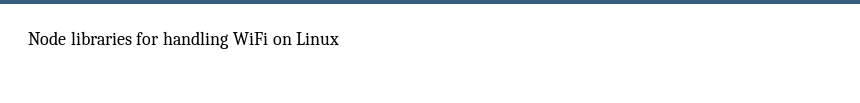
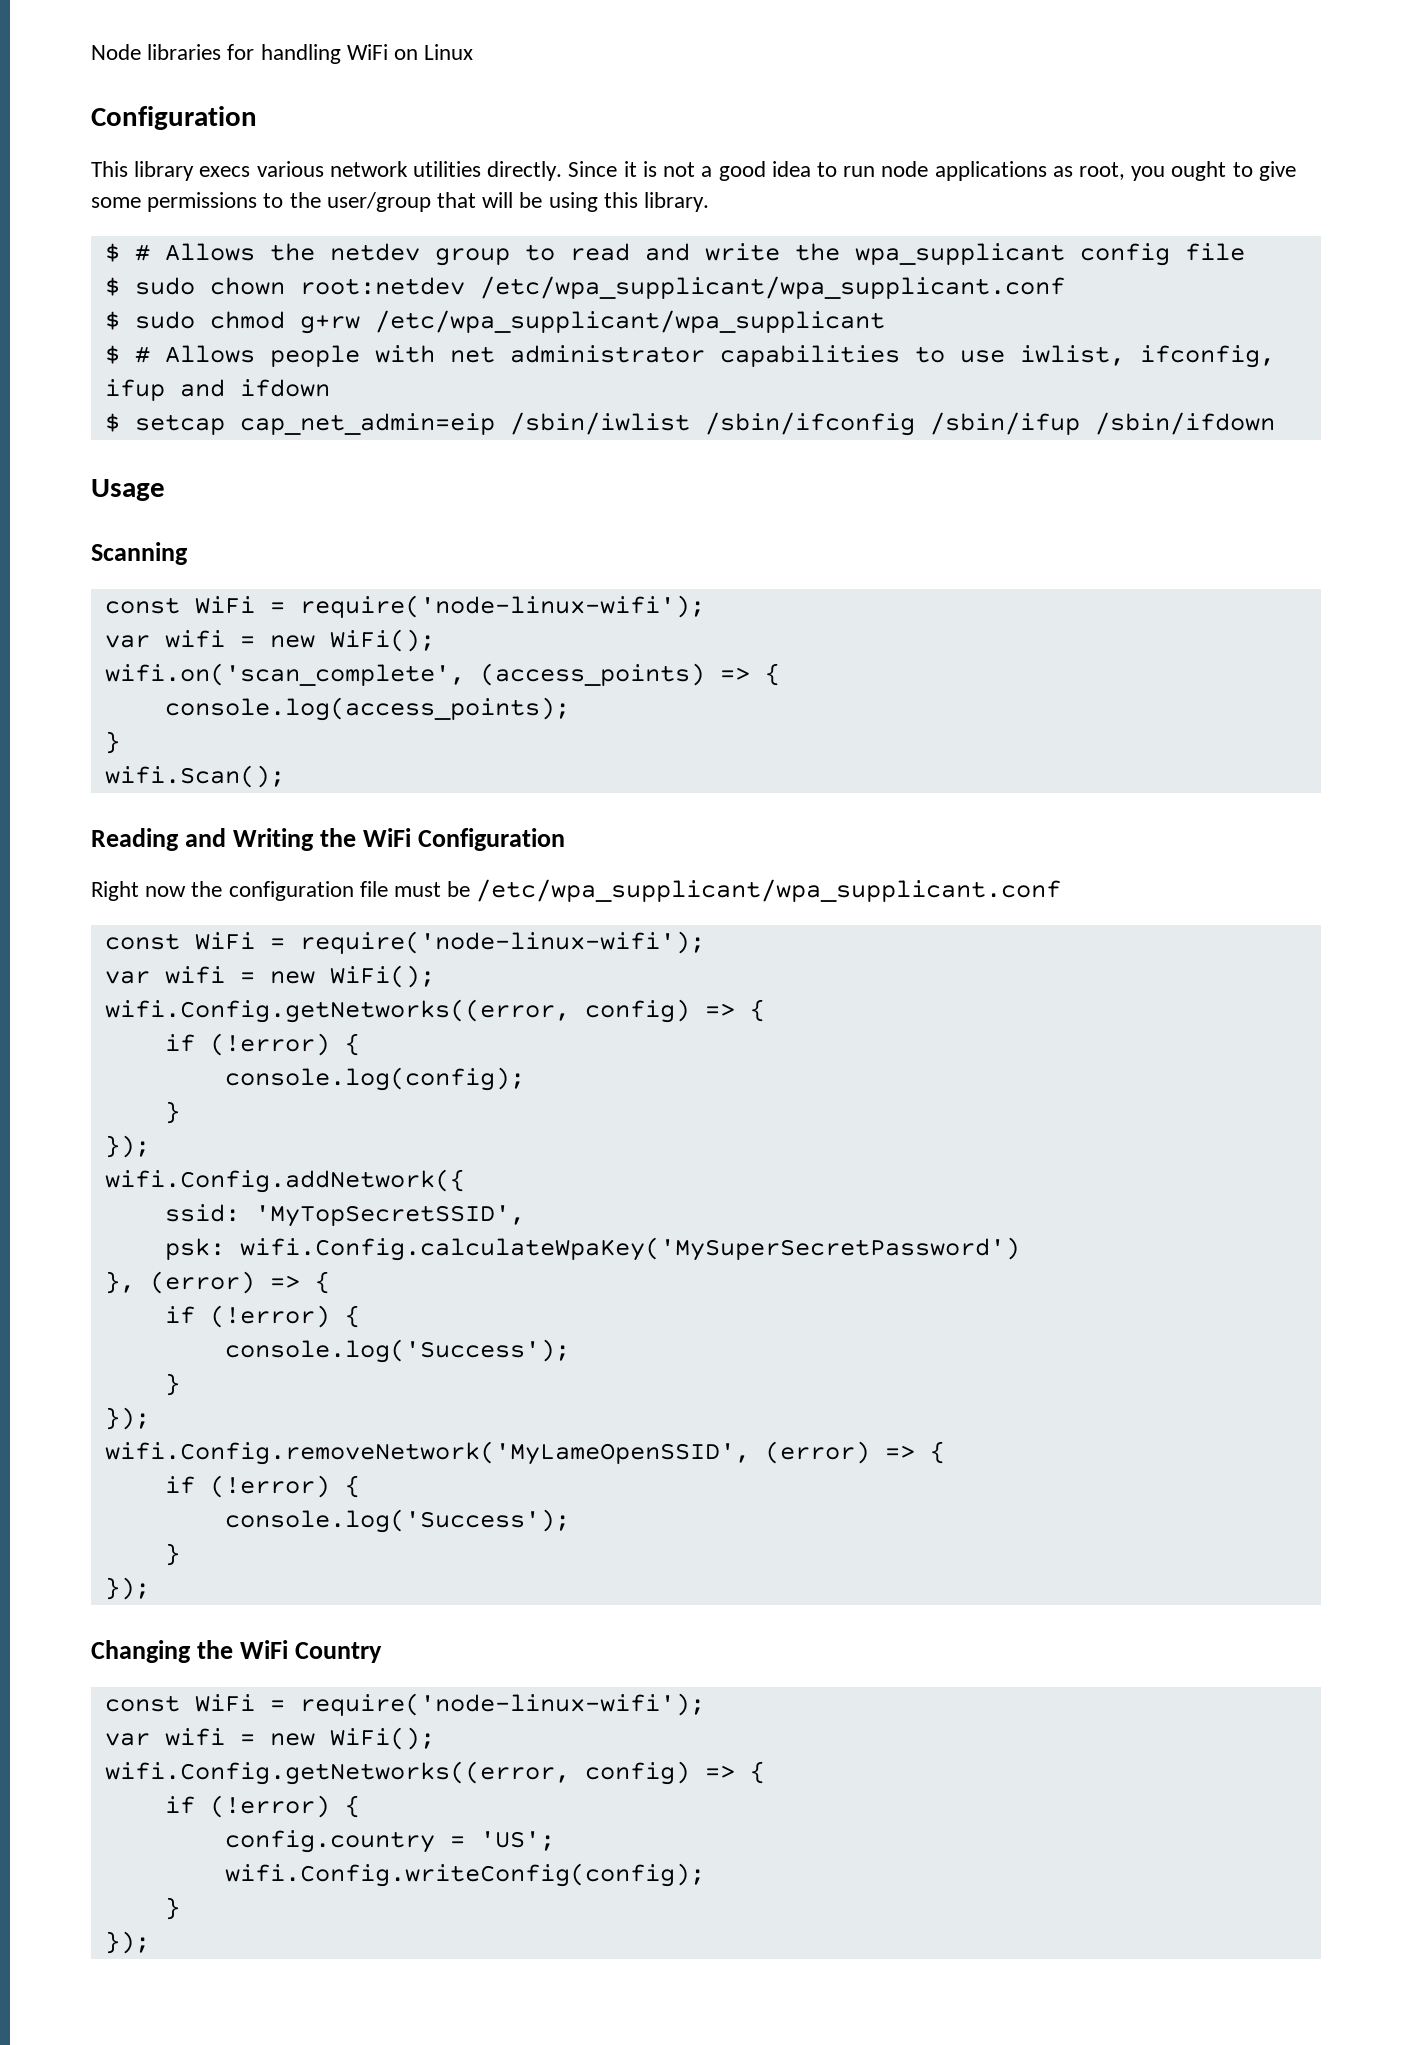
  Node libraries for handling WiFi on Linux
+ Configuration
+ This library execs various network utilities directly. Since it is not a good idea to run node applications as root, you ought to give some permissions to the user/group that will be using this library.
+ $ # Allows the netdev group to read and write the wpa_supplicant config file
+ $ sudo chown root:netdev /etc/wpa_supplicant/wpa_supplicant.conf
+ $ sudo chmod g+rw /etc/wpa_supplicant/wpa_supplicant
+ $ # Allows people with net administrator capabilities to use iwlist, ifconfig, ifup and ifdown
+ $ setcap cap_net_admin=eip /sbin/iwlist /sbin/ifconfig /sbin/ifup /sbin/ifdown
+ Usage
+ Scanning
+ const WiFi = require('node-linux-wifi');
+ var wifi = new WiFi();
+ wifi.on('scan_complete', (access_points) => {
+ console.log(access_points);
+ }
+ wifi.Scan();
+ Reading and Writing the WiFi Configuration
+ Right now the configuration file must be /etc/wpa_supplicant/wpa_supplicant.conf
+ const WiFi = require('node-linux-wifi');
+ var wifi = new WiFi();
+ wifi.Config.getNetworks((error, config) => {
+ if (!error) {
+ console.log(config);
+ }
+ });
+ wifi.Config.addNetwork({
+ ssid: 'MyTopSecretSSID',
+ psk: wifi.Config.calculateWpaKey('MySuperSecretPassword')
+ }, (error) => {
+ if (!error) {
+ console.log('Success');
+ }
+ });
+ wifi.Config.removeNetwork('MyLameOpenSSID', (error) => {
+ if (!error) {
+ console.log('Success');
+ }
+ });
+ Changing the WiFi Country
+ const WiFi = require('node-linux-wifi');
+ var wifi = new WiFi();
+ wifi.Config.getNetworks((error, config) => {
+ if (!error) {
+ config.country = 'US';
+ wifi.Config.writeConfig(config);
+ }
+ });

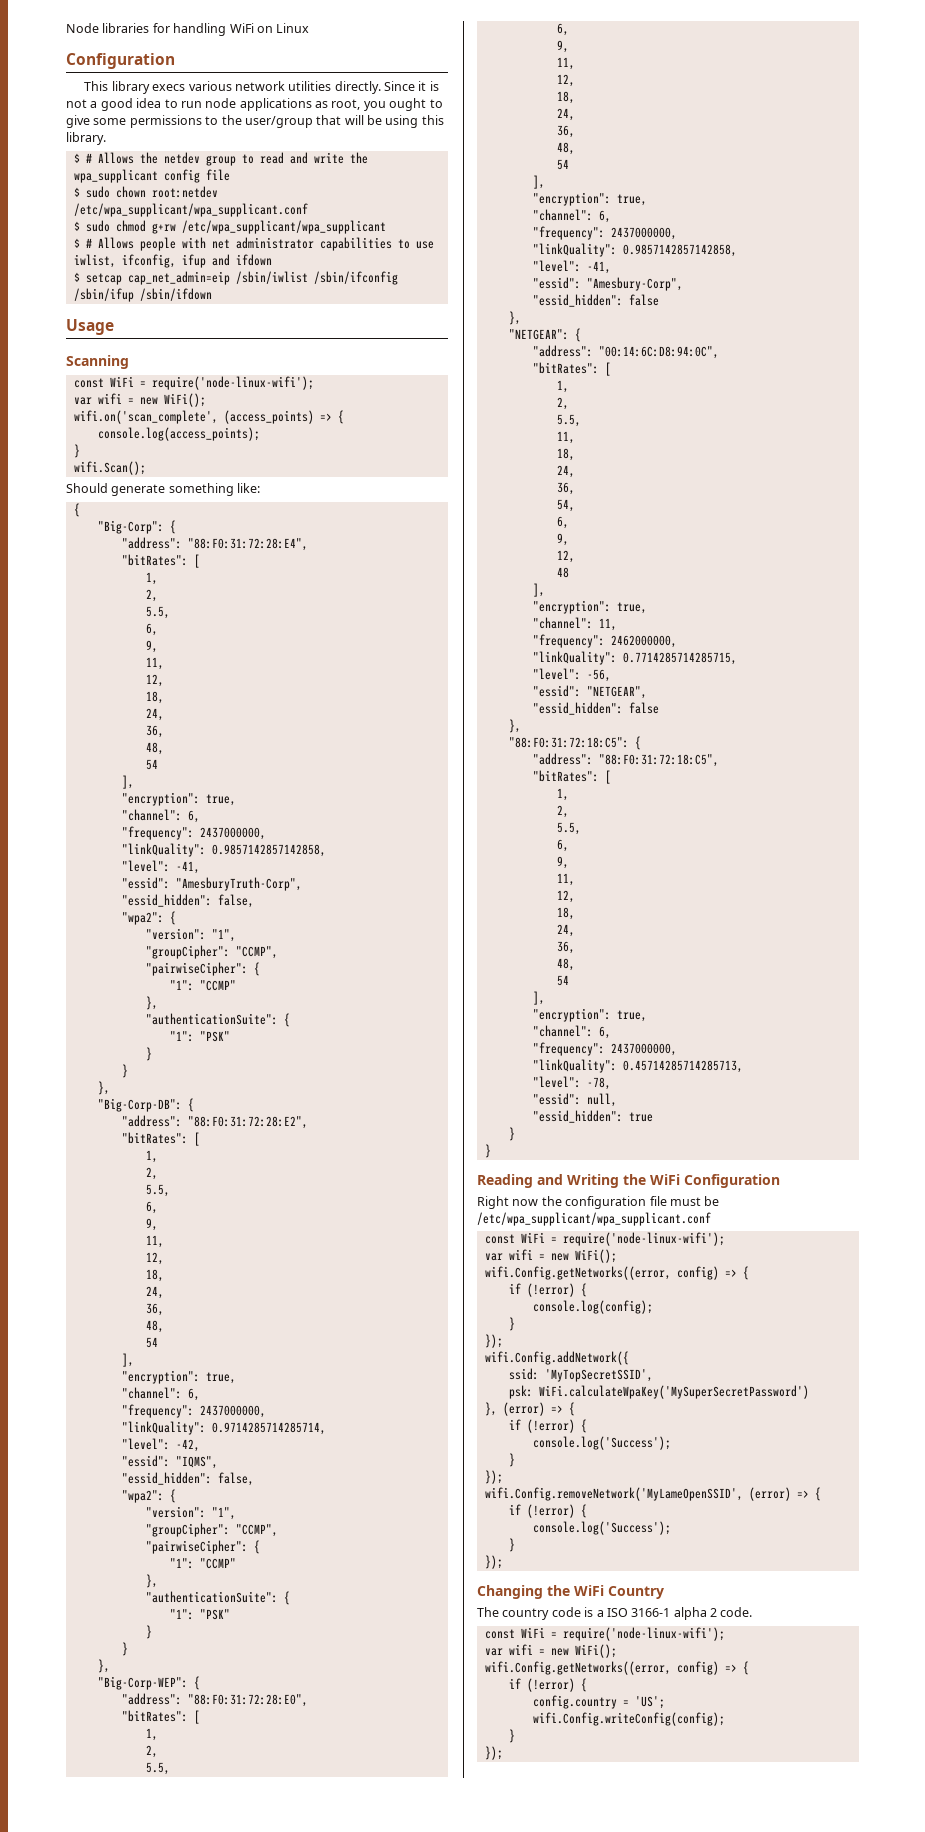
+ Should generate something like:
+ {
+ "Big-Corp": {
+ "address": "88:F0:31:72:28:E4",
+ "bitRates": [
+ 1,
+ 2,
+ 5.5,
+ 6,
+ 9,
+ 11,
+ 12,
+ 18,
+ 24,
+ 36,
+ 48,
+ 54
+ ],
+ "encryption": true,
+ "channel": 6,
+ "frequency": 2437000000,
+ "linkQuality": 0.9857142857142858,
+ "level": -41,
+ "essid": "AmesburyTruth-Corp",
+ "essid_hidden": false,
+ "wpa2": {
+ "version": "1",
+ "groupCipher": "CCMP",
+ "pairwiseCipher": {
+ "1": "CCMP"
+ },
+ "authenticationSuite": {
+ "1": "PSK"
+ }
+ }
+ },
+ "Big-Corp-DB": {
+ "address": "88:F0:31:72:28:E2",
+ "bitRates": [
+ 1,
+ 2,
+ 5.5,
+ 6,
+ 9,
+ 11,
+ 12,
+ 18,
+ 24,
+ 36,
+ 48,
+ 54
+ ],
+ "encryption": true,
+ "channel": 6,
+ "frequency": 2437000000,
+ "linkQuality": 0.9714285714285714,
+ "level": -42,
+ "essid": "IQMS",
+ "essid_hidden": false,
+ "wpa2": {
+ "version": "1",
+ "groupCipher": "CCMP",
+ "pairwiseCipher": {
+ "1": "CCMP"
+ },
+ "authenticationSuite": {
+ "1": "PSK"
+ }
+ }
+ },
+ "Big-Corp-WEP": {
+ "address": "88:F0:31:72:28:E0",
+ "bitRates": [
+ 1,
+ 2,
+ 5.5,
+ 6,
+ 9,
+ 11,
+ 12,
+ 18,
+ 24,
+ 36,
+ 48,
+ 54
+ ],
+ "encryption": true,
+ "channel": 6,
+ "frequency": 2437000000,
+ "linkQuality": 0.9857142857142858,
+ "level": -41,
+ "essid": "Amesbury-Corp",
+ "essid_hidden": false
+ },
+ "NETGEAR": {
+ "address": "00:14:6C:D8:94:0C",
+ "bitRates": [
+ 1,
+ 2,
+ 5.5,
+ 11,
+ 18,
+ 24,
+ 36,
+ 54,
+ 6,
+ 9,
+ 12,
+ 48
+ ],
+ "encryption": true,
+ "channel": 11,
+ "frequency": 2462000000,
+ "linkQuality": 0.7714285714285715,
+ "level": -56,
+ "essid": "NETGEAR",
+ "essid_hidden": false
+ },
+ "88:F0:31:72:18:C5": {
+ "address": "88:F0:31:72:18:C5",
+ "bitRates": [
+ 1,
+ 2,
+ 5.5,
+ 6,
+ 9,
+ 11,
+ 12,
+ 18,
+ 24,
+ 36,
+ 48,
+ 54
+ ],
+ "encryption": true,
+ "channel": 6,
+ "frequency": 2437000000,
+ "linkQuality": 0.45714285714285713,
+ "level": -78,
+ "essid": null,
+ "essid_hidden": true
+ }
+ }
- psk: wifi.Config.calculateWpaKey('MySuperSecretPassword')
+ psk: WiFi.calculateWpaKey('MySuperSecretPassword')
+ The country code is a ISO 3166-1 alpha 2 code.

